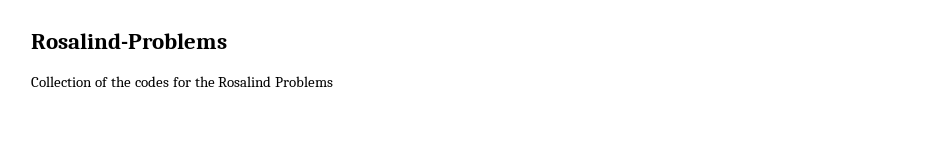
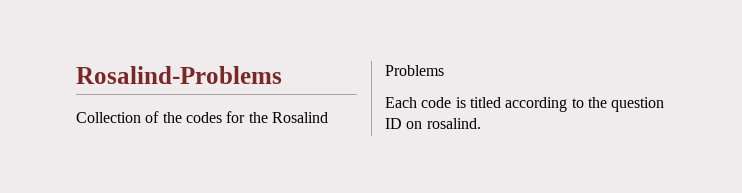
+ Each code is titled according to the question ID on rosalind.

